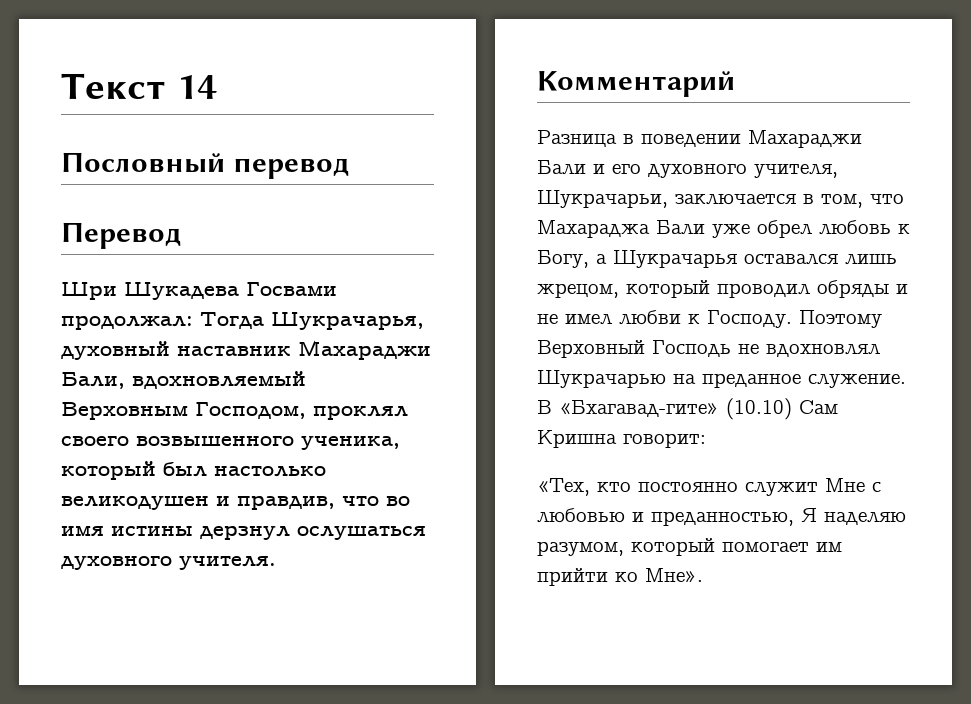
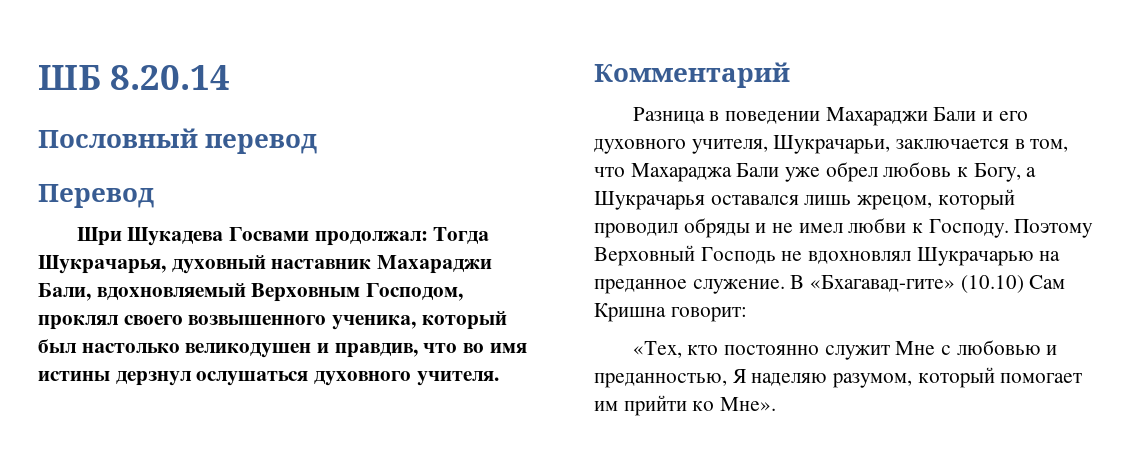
- Текст 14
+ ШБ 8.20.14

